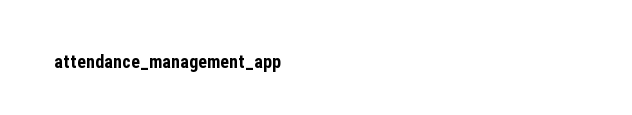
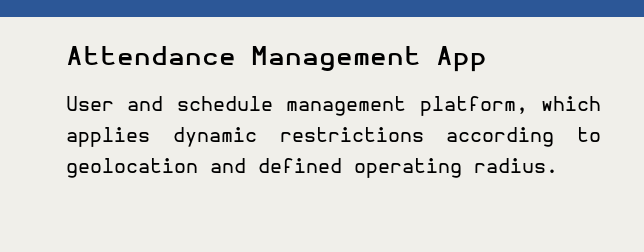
- attendance_management_app
+ Attendance Management App
+ User and schedule management platform, which applies dynamic restrictions according to geolocation and defined operating radius.

